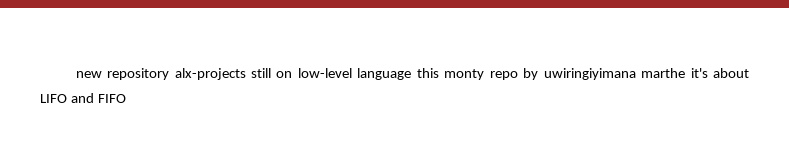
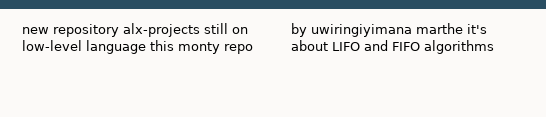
- new repository alx-projects still on low-level language this monty repo by uwiringiyimana marthe it's about LIFO and FIFO
+ new repository alx-projects still on low-level language this monty repo by uwiringiyimana marthe it's about LIFO and FIFO algorithms

